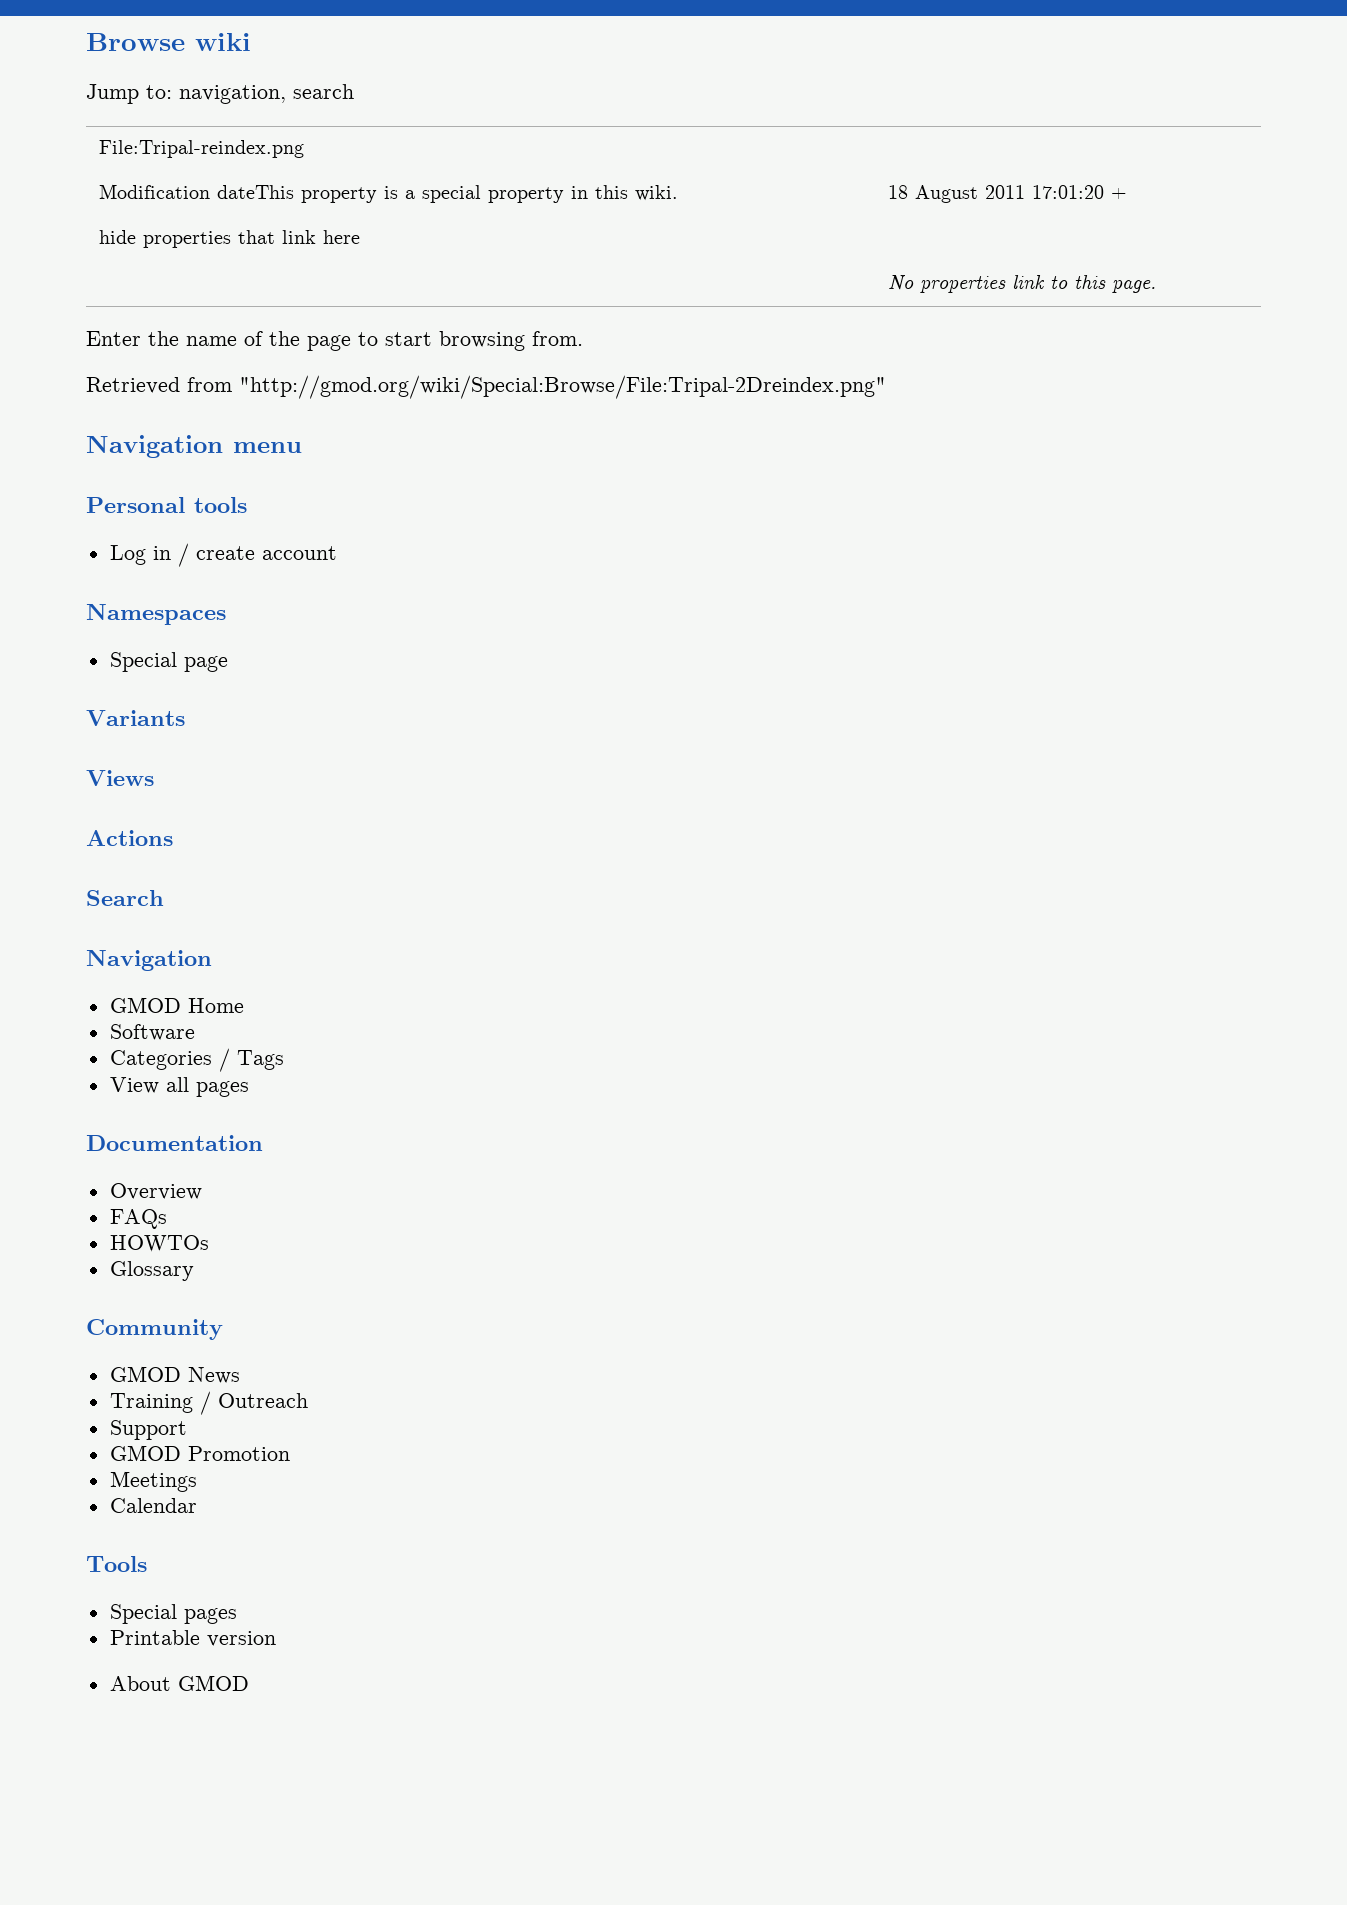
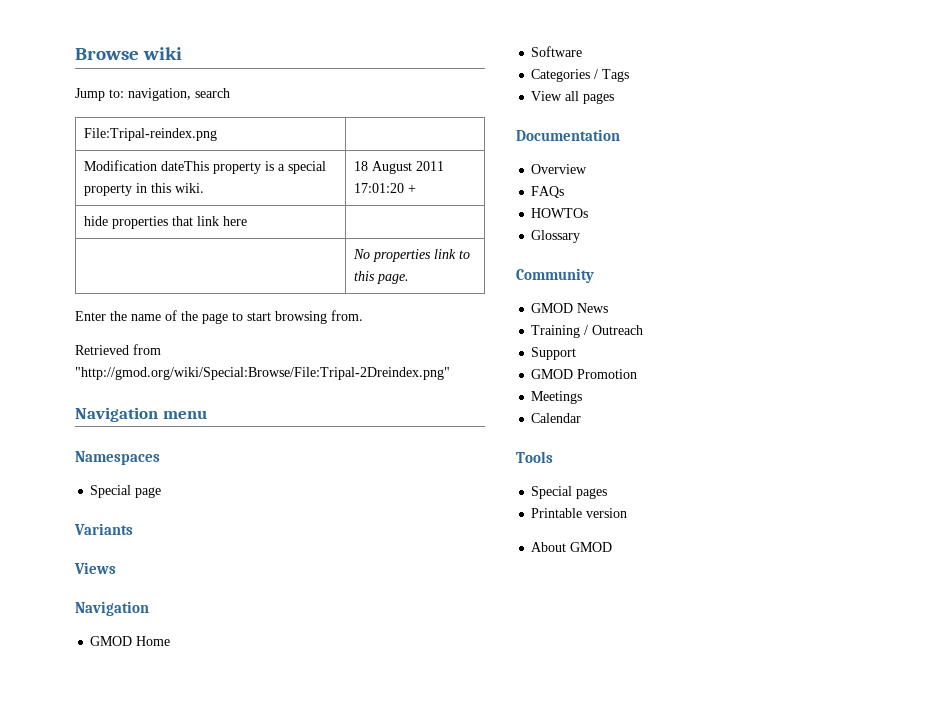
- Personal tools
- Log in / create account
- Actions
- Search

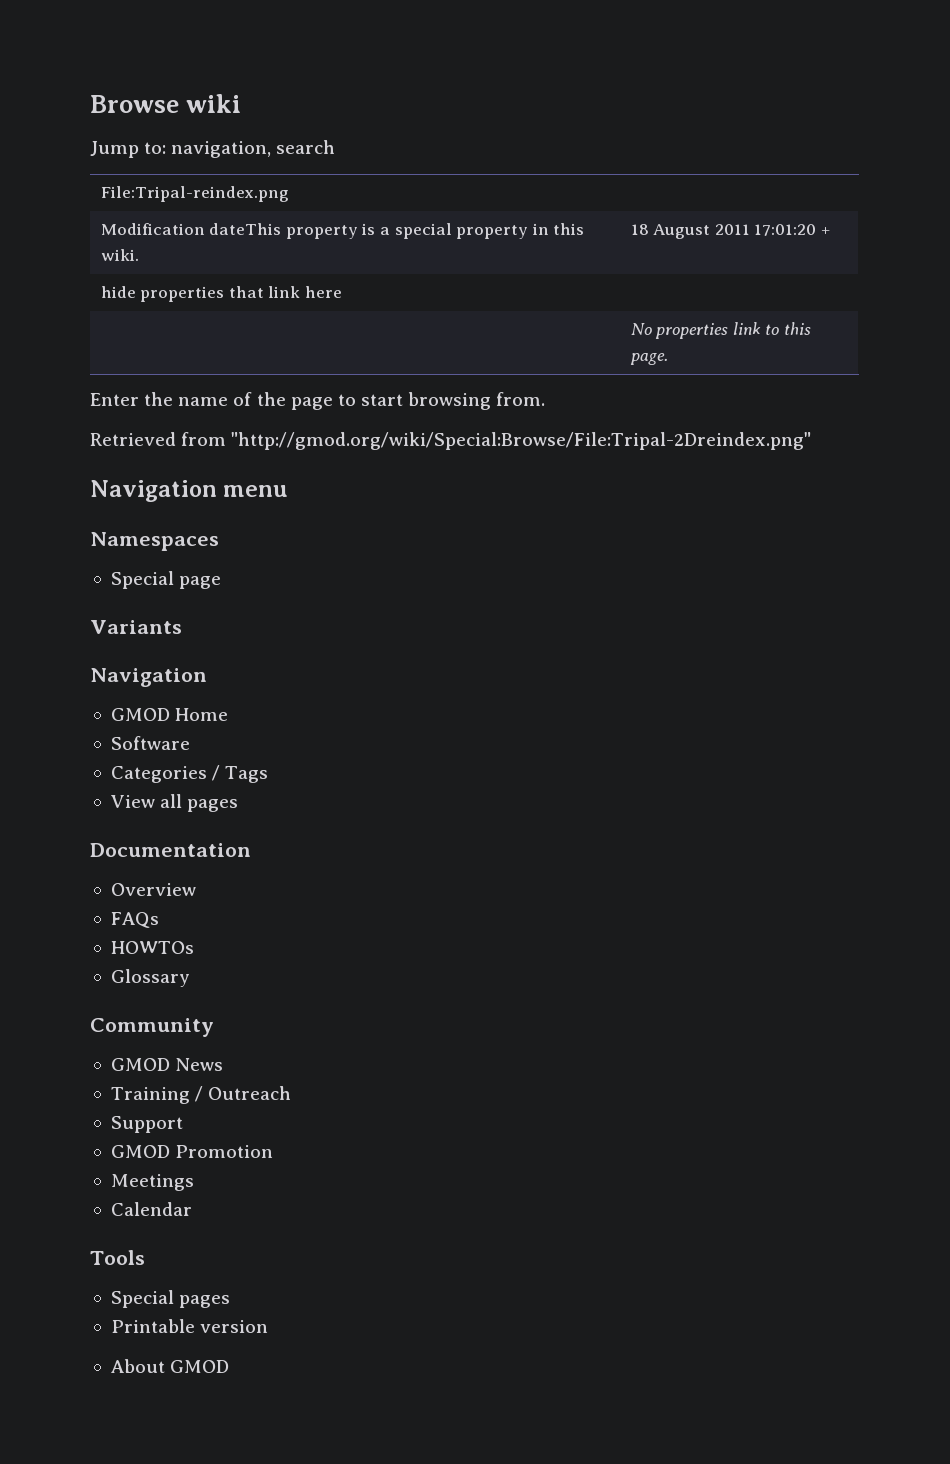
- Views

